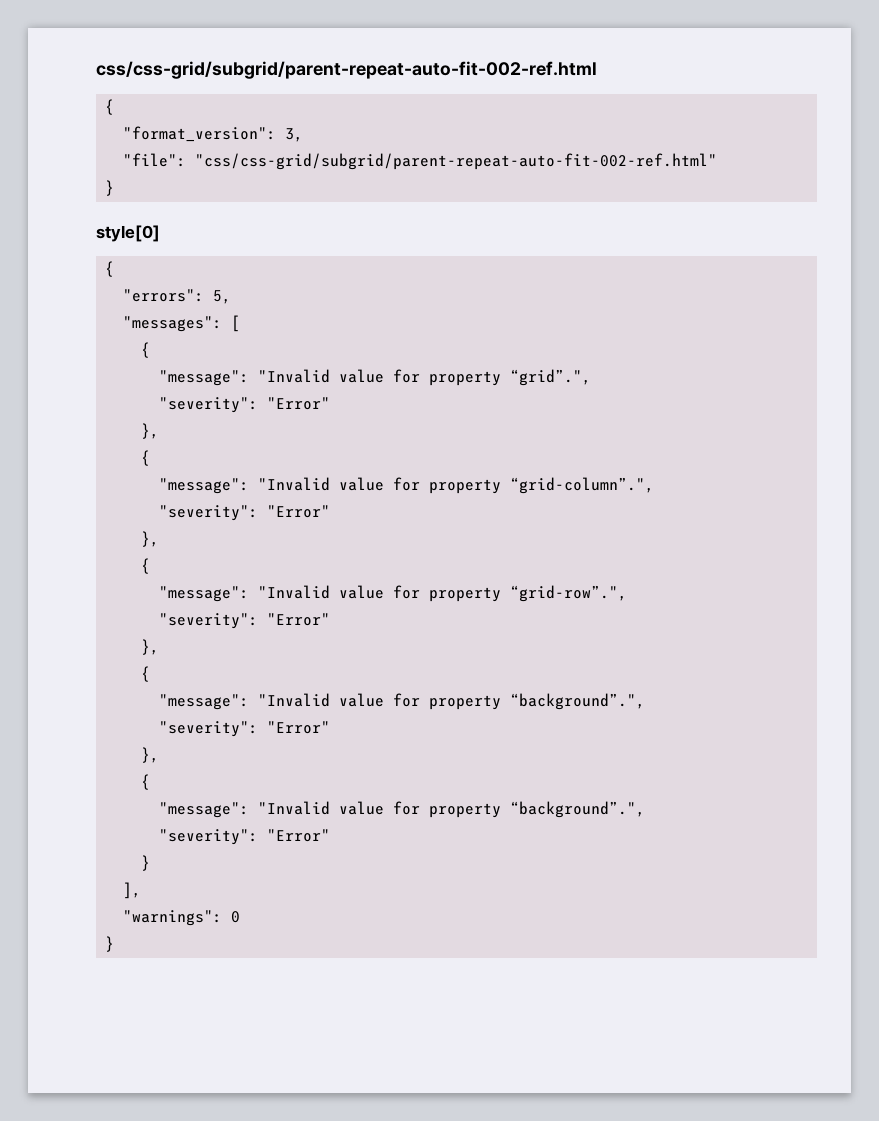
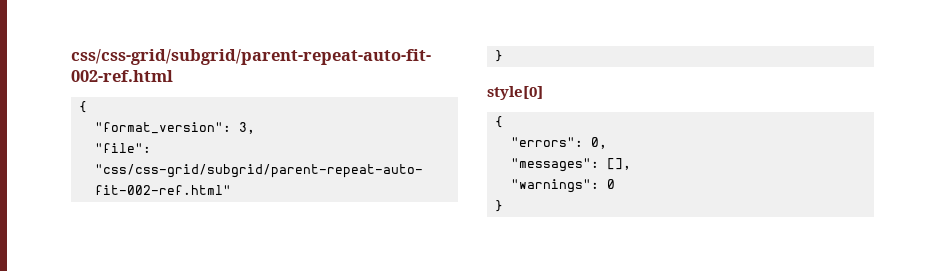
- "errors": 5,
+ "errors": 0,
- "messages": [
- {
- "message": "Invalid value for property “grid”.",
- "severity": "Error"
- },
- {
- "message": "Invalid value for property “grid-column”.",
- "severity": "Error"
- },
- {
- "message": "Invalid value for property “grid-row”.",
- "severity": "Error"
- },
- {
- "message": "Invalid value for property “background”.",
- "severity": "Error"
- },
- {
- "message": "Invalid value for property “background”.",
- "severity": "Error"
- }
- ],
+ "messages": [],

